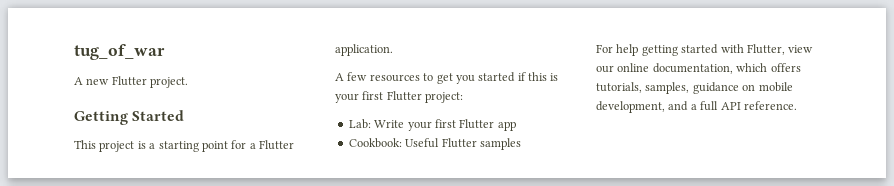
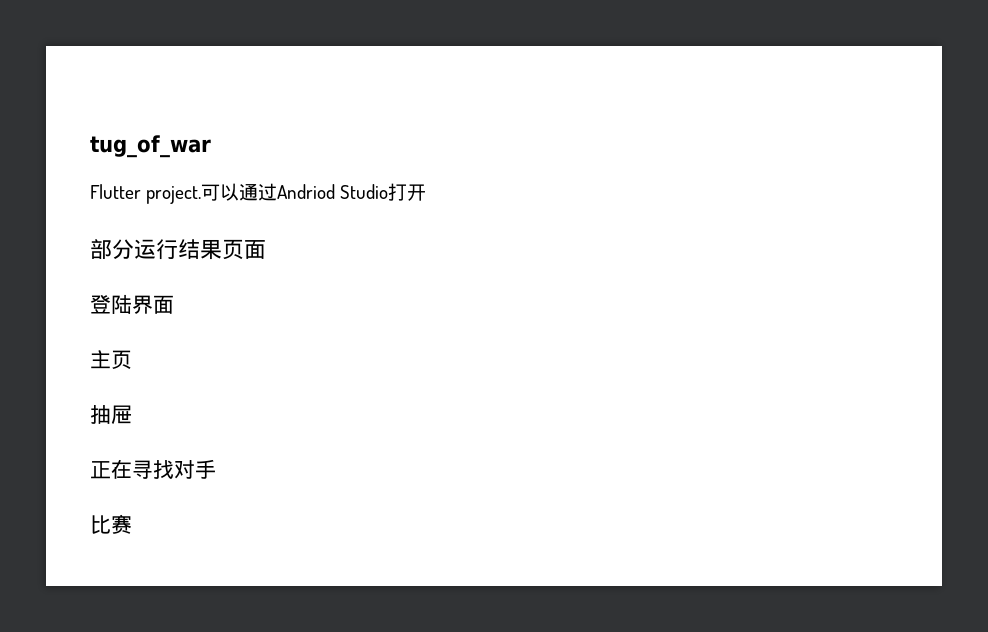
- A new Flutter project.
- Getting Started
- This project is a starting point for a Flutter application.
- A few resources to get you started if this is your first Flutter project:
- Lab: Write your first Flutter app
- Cookbook: Useful Flutter samples
- For help getting started with Flutter, view our online documentation, which offers tutorials, samples, guidance on mobile development, and a full API reference.
+ Flutter project.可以通过Andriod Studio打开
+ 部分运行结果页面
+ 登陆界面
+ 主页
+ 抽屉
+ 正在寻找对手
+ 比赛

